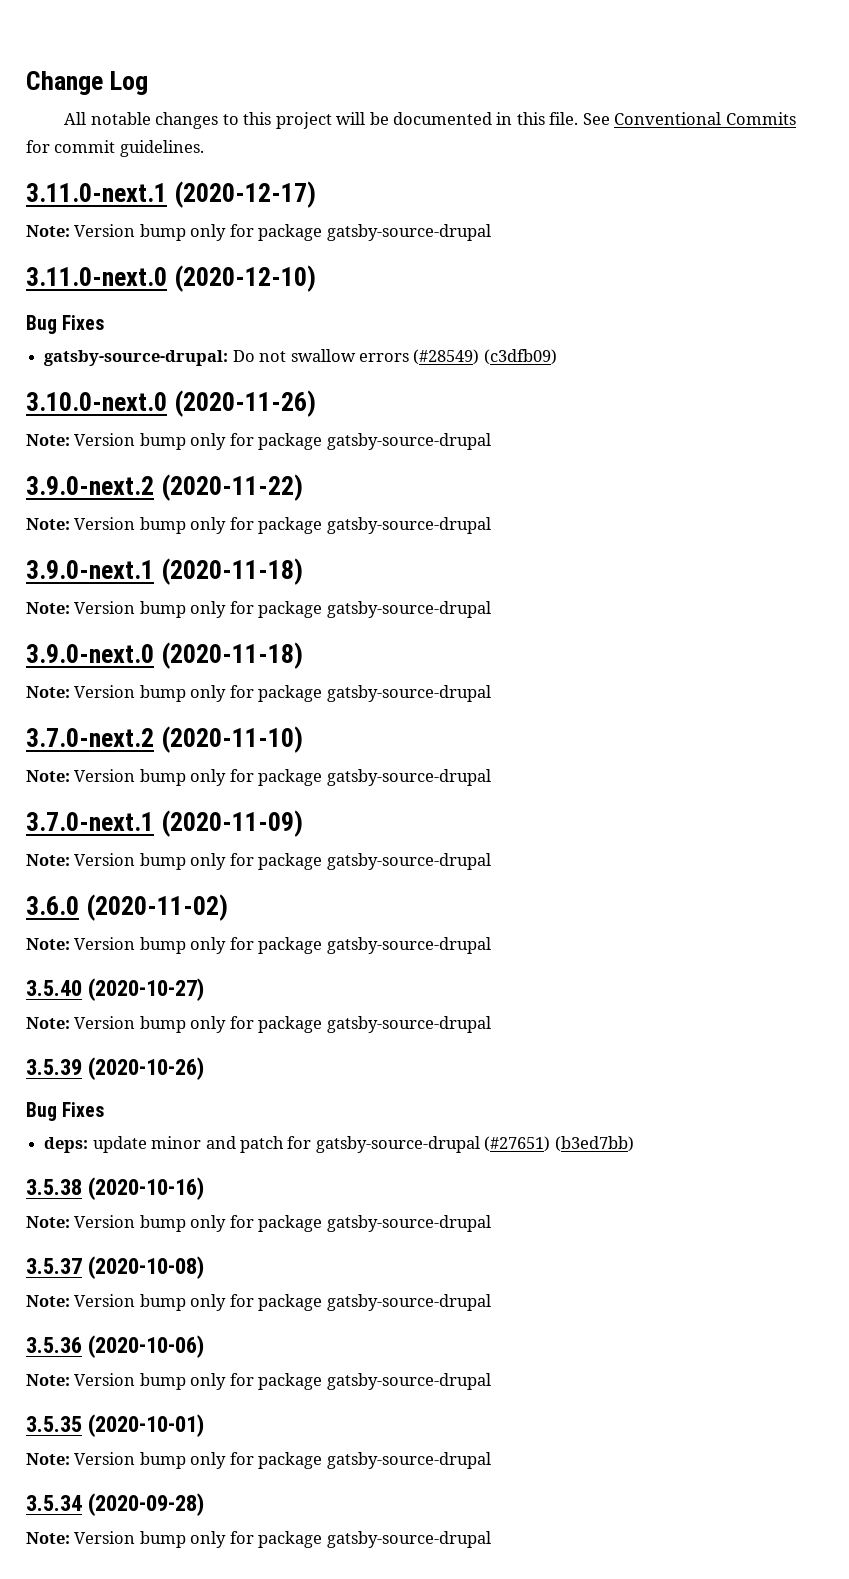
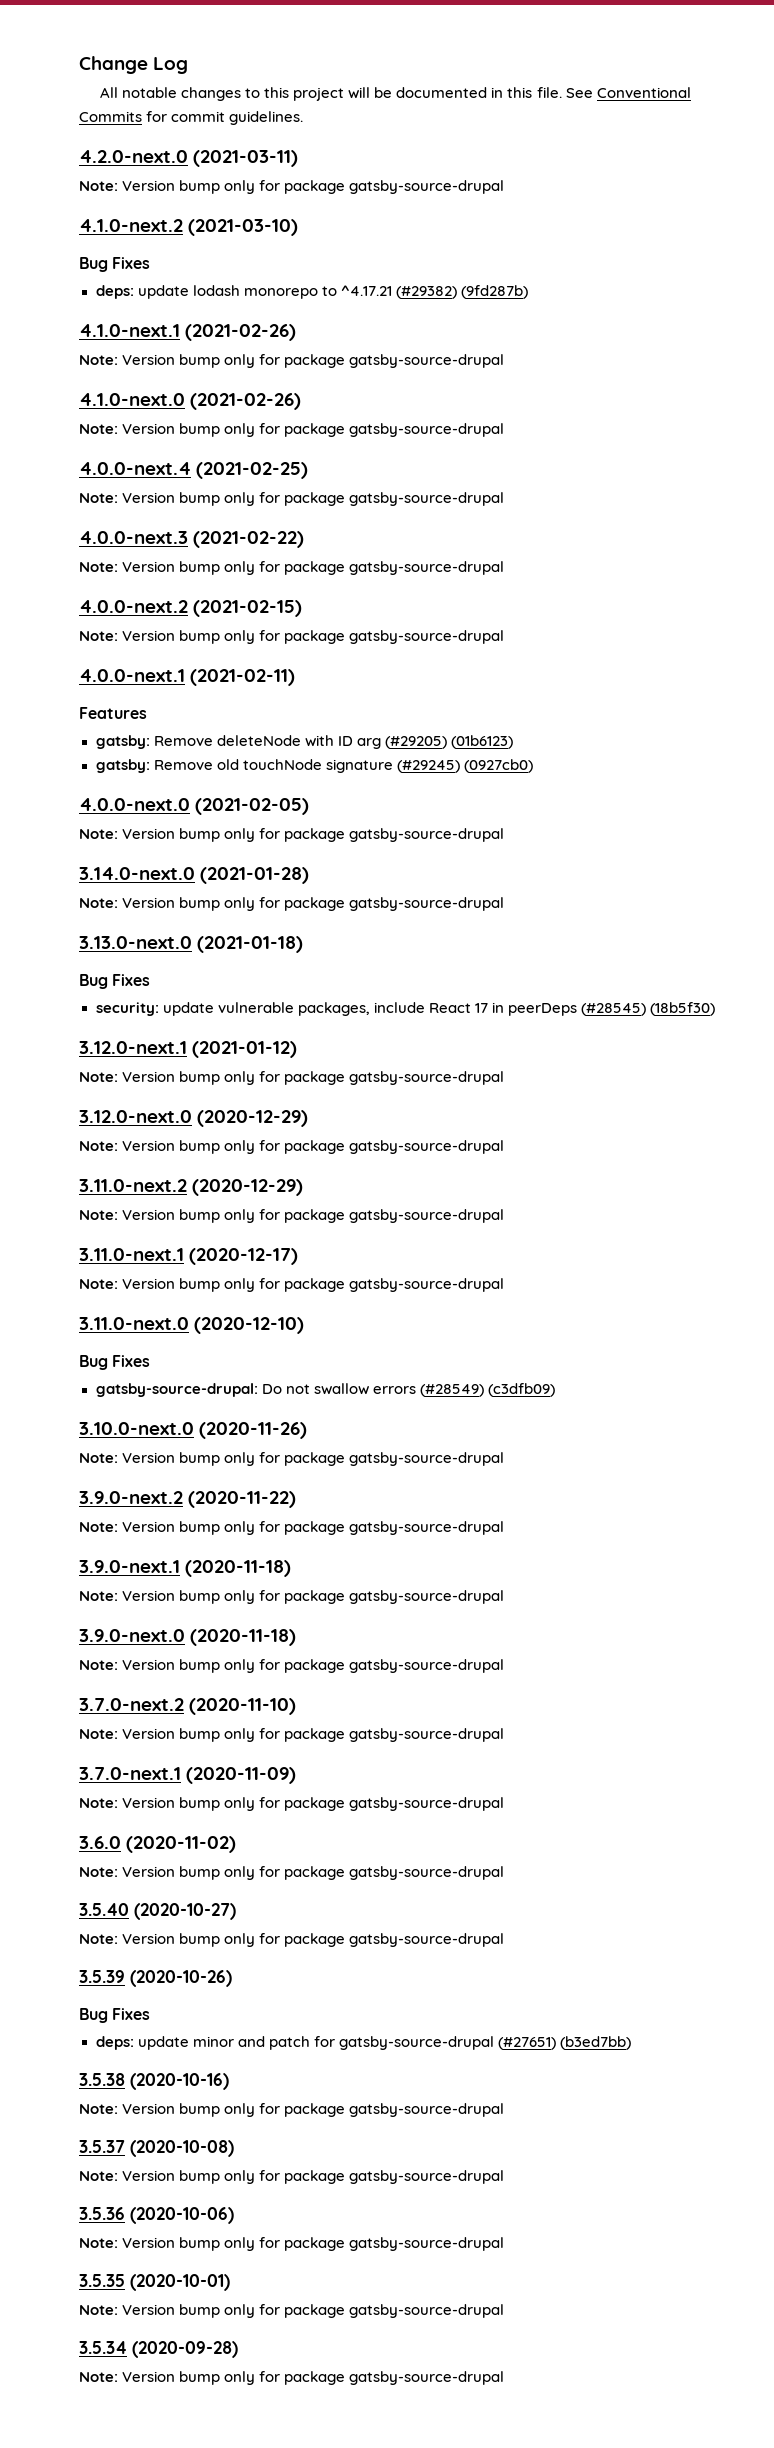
+ 4.2.0-next.0 (2021-03-11)
+ Note: Version bump only for package gatsby-source-drupal
+ 4.1.0-next.2 (2021-03-10)
+ Bug Fixes
+ deps: update lodash monorepo to ^4.17.21 (#29382) (9fd287b)
+ 4.1.0-next.1 (2021-02-26)
+ Note: Version bump only for package gatsby-source-drupal
+ 4.1.0-next.0 (2021-02-26)
+ Note: Version bump only for package gatsby-source-drupal
+ 4.0.0-next.4 (2021-02-25)
+ Note: Version bump only for package gatsby-source-drupal
+ 4.0.0-next.3 (2021-02-22)
+ Note: Version bump only for package gatsby-source-drupal
+ 4.0.0-next.2 (2021-02-15)
+ Note: Version bump only for package gatsby-source-drupal
+ 4.0.0-next.1 (2021-02-11)
+ Features
+ gatsby: Remove deleteNode with ID arg (#29205) (01b6123)
+ gatsby: Remove old touchNode signature (#29245) (0927cb0)
+ 4.0.0-next.0 (2021-02-05)
+ Note: Version bump only for package gatsby-source-drupal
+ 3.14.0-next.0 (2021-01-28)
+ Note: Version bump only for package gatsby-source-drupal
+ 3.13.0-next.0 (2021-01-18)
+ Bug Fixes
+ security: update vulnerable packages, include React 17 in peerDeps (#28545) (18b5f30)
+ 3.12.0-next.1 (2021-01-12)
+ Note: Version bump only for package gatsby-source-drupal
+ 3.12.0-next.0 (2020-12-29)
+ Note: Version bump only for package gatsby-source-drupal
+ 3.11.0-next.2 (2020-12-29)
+ Note: Version bump only for package gatsby-source-drupal

